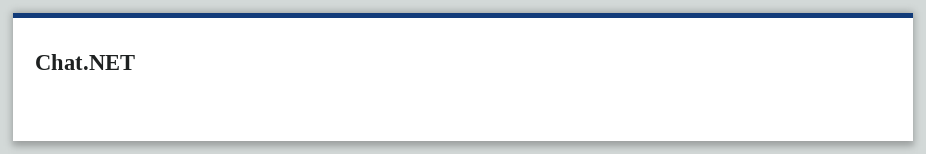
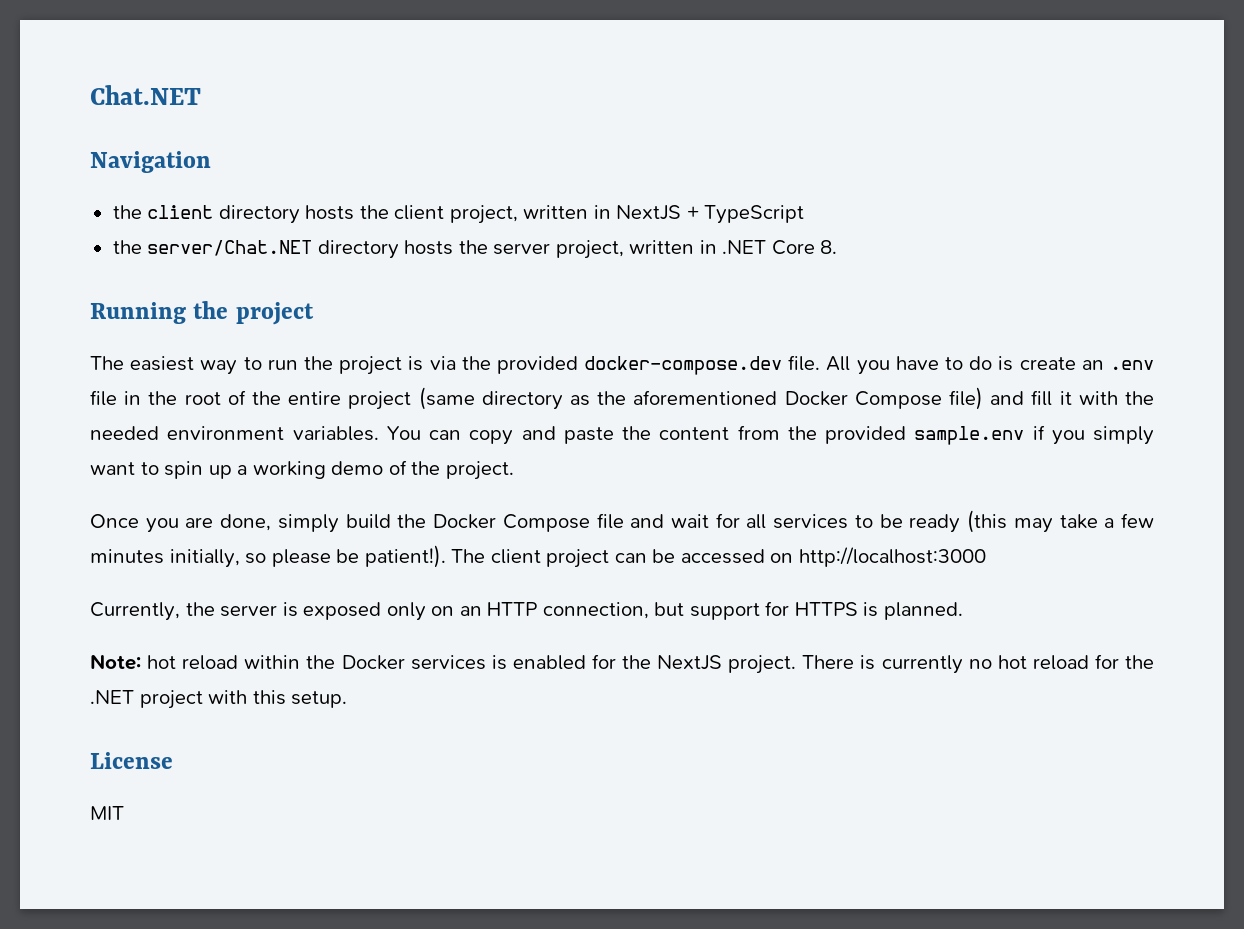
+ Navigation
+ the client directory hosts the client project, written in NextJS + TypeScript
+ the server/Chat.NET directory hosts the server project, written in .NET Core 8.
+ Running the project
+ The easiest way to run the project is via the provided docker-compose.dev file. All you have to do is create an .env file in the root of the entire project (same directory as the aforementioned Docker Compose file) and fill it with the needed environment variables. You can copy and paste the content from the provided sample.env if you simply want to spin up a working demo of the project.
+ Once you are done, simply build the Docker Compose file and wait for all services to be ready (this may take a few minutes initially, so please be patient!). The client project can be accessed on http://localhost:3000
+ Currently, the server is exposed only on an HTTP connection, but support for HTTPS is planned.
+ Note: hot reload within the Docker services is enabled for the NextJS project. There is currently no hot reload for the .NET project with this setup.
+ License
+ MIT

